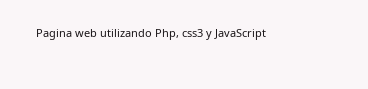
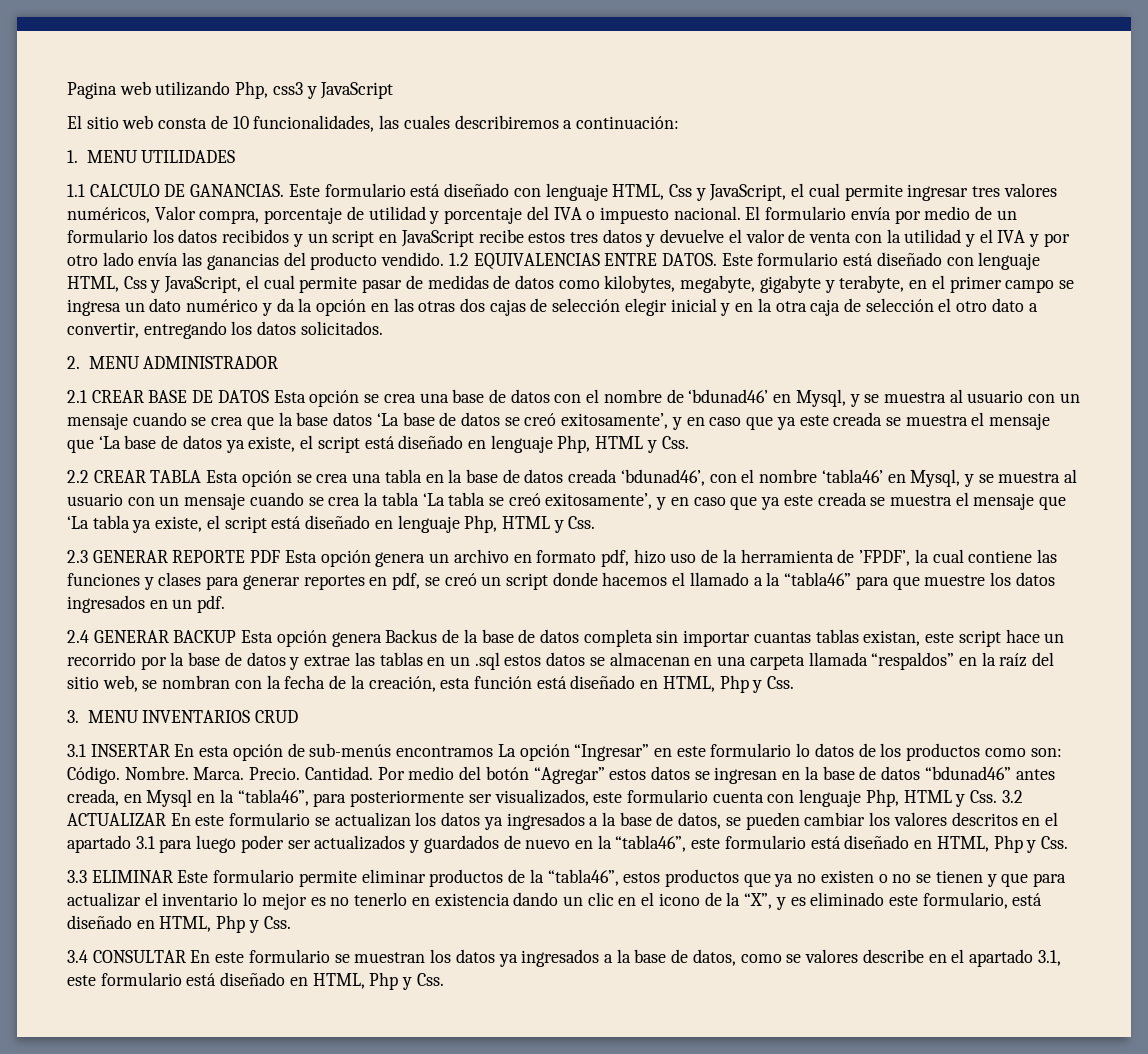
+ El sitio web consta de 10 funcionalidades, las cuales describiremos a continuación:
+ 1. MENU UTILIDADES
+ 1.1 CALCULO DE GANANCIAS. Este formulario está diseñado con lenguaje HTML, Css y JavaScript, el cual permite ingresar tres valores numéricos, Valor compra, porcentaje de utilidad y porcentaje del IVA o impuesto nacional. El formulario envía por medio de un formulario los datos recibidos y un script en JavaScript recibe estos tres datos y devuelve el valor de venta con la utilidad y el IVA y por otro lado envía las ganancias del producto vendido. 1.2 EQUIVALENCIAS ENTRE DATOS. Este formulario está diseñado con lenguaje HTML, Css y JavaScript, el cual permite pasar de medidas de datos como kilobytes, megabyte, gigabyte y terabyte, en el primer campo se ingresa un dato numérico y da la opción en las otras dos cajas de selección elegir inicial y en la otra caja de selección el otro dato a convertir, entregando los datos solicitados.
+ 2. MENU ADMINISTRADOR
+ 2.1 CREAR BASE DE DATOS Esta opción se crea una base de datos con el nombre de ‘bdunad46’ en Mysql, y se muestra al usuario con un mensaje cuando se crea que la base datos ‘La base de datos se creó exitosamente’, y en caso que ya este creada se muestra el mensaje que ‘La base de datos ya existe, el script está diseñado en lenguaje Php, HTML y Css.
+ 2.2 CREAR TABLA Esta opción se crea una tabla en la base de datos creada ‘bdunad46’, con el nombre ‘tabla46’ en Mysql, y se muestra al usuario con un mensaje cuando se crea la tabla ‘La tabla se creó exitosamente’, y en caso que ya este creada se muestra el mensaje que ‘La tabla ya existe, el script está diseñado en lenguaje Php, HTML y Css.
+ 2.3 GENERAR REPORTE PDF Esta opción genera un archivo en formato pdf, hizo uso de la herramienta de ’FPDF’, la cual contiene las funciones y clases para generar reportes en pdf, se creó un script donde hacemos el llamado a la “tabla46” para que muestre los datos ingresados en un pdf.
+ 2.4 GENERAR BACKUP Esta opción genera Backus de la base de datos completa sin importar cuantas tablas existan, este script hace un recorrido por la base de datos y extrae las tablas en un .sql estos datos se almacenan en una carpeta llamada “respaldos” en la raíz del sitio web, se nombran con la fecha de la creación, esta función está diseñado en HTML, Php y Css.
+ 3. MENU INVENTARIOS CRUD
+ 3.1 INSERTAR En esta opción de sub-menús encontramos La opción “Ingresar” en este formulario lo datos de los productos como son: Código. Nombre. Marca. Precio. Cantidad. Por medio del botón “Agregar” estos datos se ingresan en la base de datos “bdunad46” antes creada, en Mysql en la “tabla46”, para posteriormente ser visualizados, este formulario cuenta con lenguaje Php, HTML y Css. 3.2 ACTUALIZAR En este formulario se actualizan los datos ya ingresados a la base de datos, se pueden cambiar los valores descritos en el apartado 3.1 para luego poder ser actualizados y guardados de nuevo en la “tabla46”, este formulario está diseñado en HTML, Php y Css.
+ 3.3 ELIMINAR Este formulario permite eliminar productos de la “tabla46”, estos productos que ya no existen o no se tienen y que para actualizar el inventario lo mejor es no tenerlo en existencia dando un clic en el icono de la “X”, y es eliminado este formulario, está diseñado en HTML, Php y Css.
+ 3.4 CONSULTAR En este formulario se muestran los datos ya ingresados a la base de datos, como se valores describe en el apartado 3.1, este formulario está diseñado en HTML, Php y Css.

